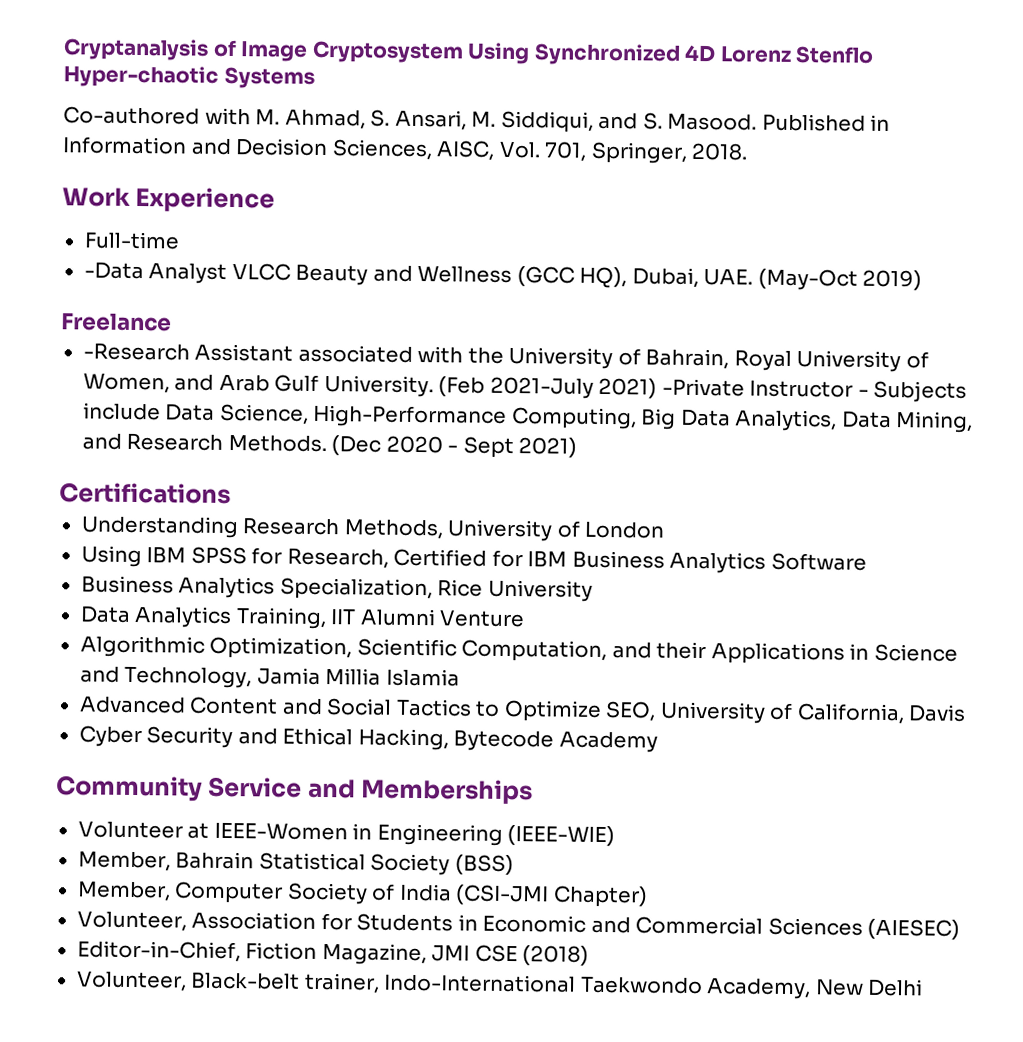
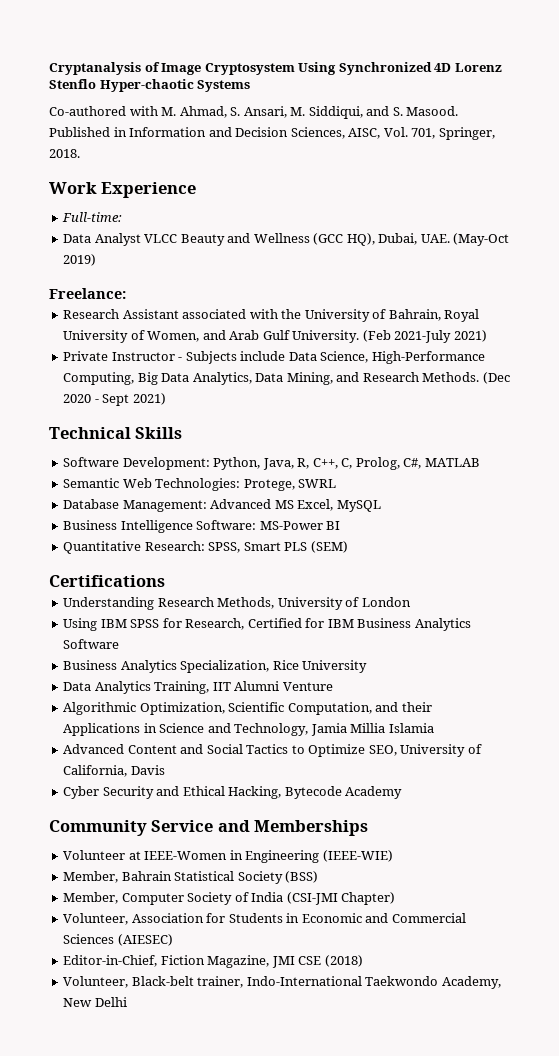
- Full-time
- -Data Analyst VLCC Beauty and Wellness (GCC HQ), Dubai, UAE. (May-Oct 2019)
+ Full-time:
+ Data Analyst VLCC Beauty and Wellness (GCC HQ), Dubai, UAE. (May-Oct 2019)
- Freelance
- -Research Assistant associated with the University of Bahrain, Royal University of Women, and Arab Gulf University.
+ Freelance:
+ Research Assistant associated with the University of Bahrain, Royal University of Women, and Arab Gulf University.
- (Feb 2021-July 2021) -Private Instructor - Subjects include Data Science, High-Performance Computing, Big Data Analytics, Data Mining, and Research Methods.
+ (Feb 2021-July 2021)
+ Private Instructor - Subjects include Data Science, High-Performance Computing, Big Data Analytics, Data Mining, and Research Methods.
+ Technical Skills
+ Software Development: Python, Java, R, C++, C, Prolog, C#, MATLAB
+ Semantic Web Technologies: Protege, SWRL
+ Database Management: Advanced MS Excel, MySQL
+ Business Intelligence Software: MS-Power BI
+ Quantitative Research: SPSS, Smart PLS (SEM)

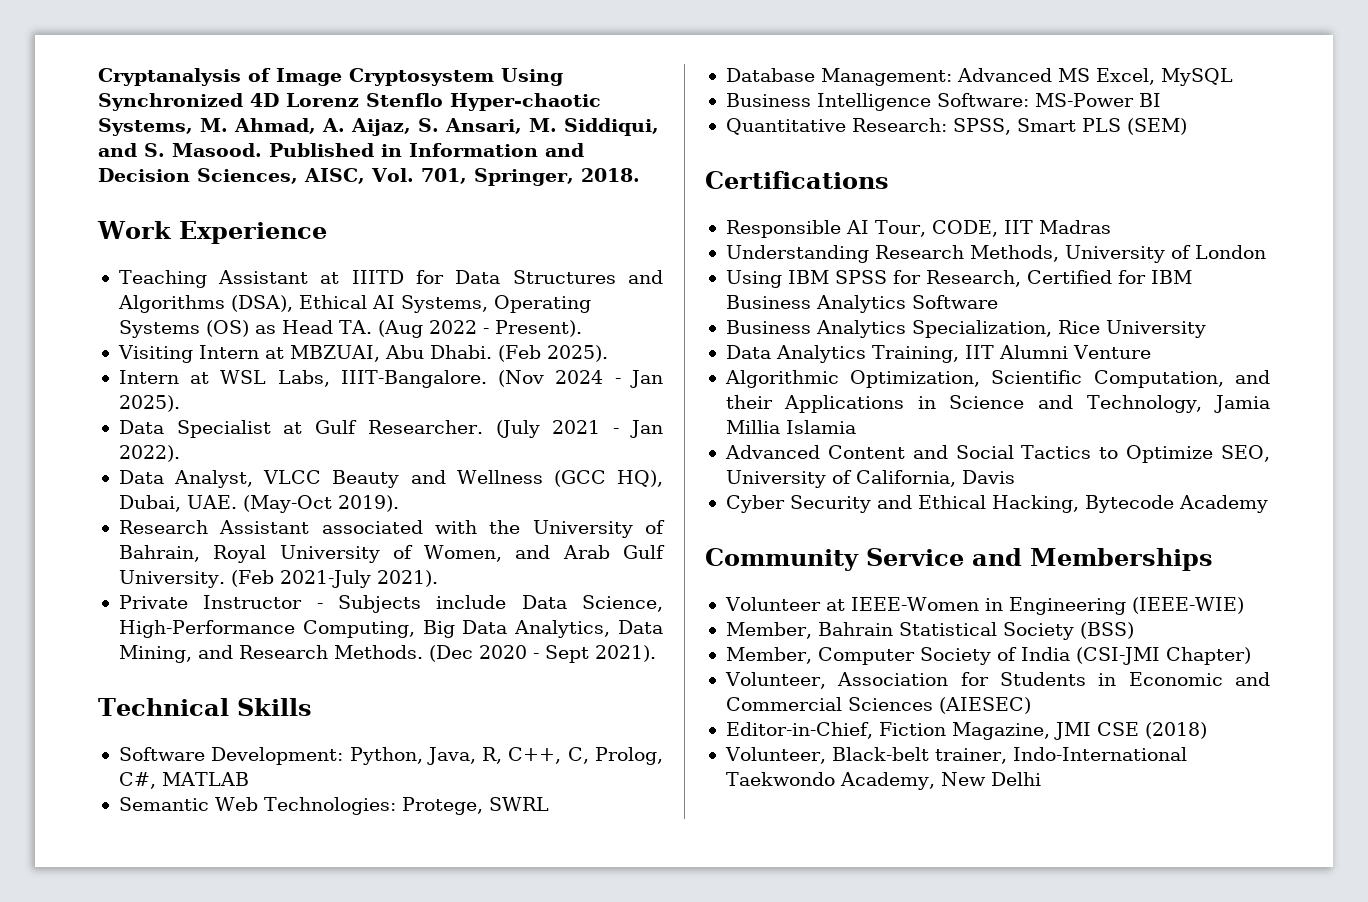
- Cryptanalysis of Image Cryptosystem Using Synchronized 4D Lorenz Stenflo Hyper-chaotic Systems
- Co-authored with M. Ahmad, S. Ansari, M. Siddiqui, and S. Masood.
+ Cryptanalysis of Image Cryptosystem Using Synchronized 4D Lorenz Stenflo Hyper-chaotic Systems, M. Ahmad, A. Aijaz, S. Ansari, M. Siddiqui, and S. Masood.
- Full-time:
- Data Analyst VLCC Beauty and Wellness (GCC HQ), Dubai, UAE. (May-Oct 2019)
- Freelance:
+ Teaching Assistant at IIITD for Data Structures and Algorithms (DSA), Ethical AI Systems, Operating Systems (OS) as Head TA. (Aug 2022 - Present).
+ Visiting Intern at MBZUAI, Abu Dhabi. (Feb 2025).
+ Intern at WSL Labs, IIIT-Bangalore. (Nov 2024 - Jan 2025).
+ Data Specialist at Gulf Researcher. (July 2021 - Jan 2022).
+ Data Analyst, VLCC Beauty and Wellness (GCC HQ), Dubai, UAE. (May-Oct 2019).
- (Feb 2021-July 2021)
+ (Feb 2021-July 2021).
- (Dec 2020 - Sept 2021)
+ (Dec 2020 - Sept 2021).
+ Responsible AI Tour, CODE, IIT Madras

